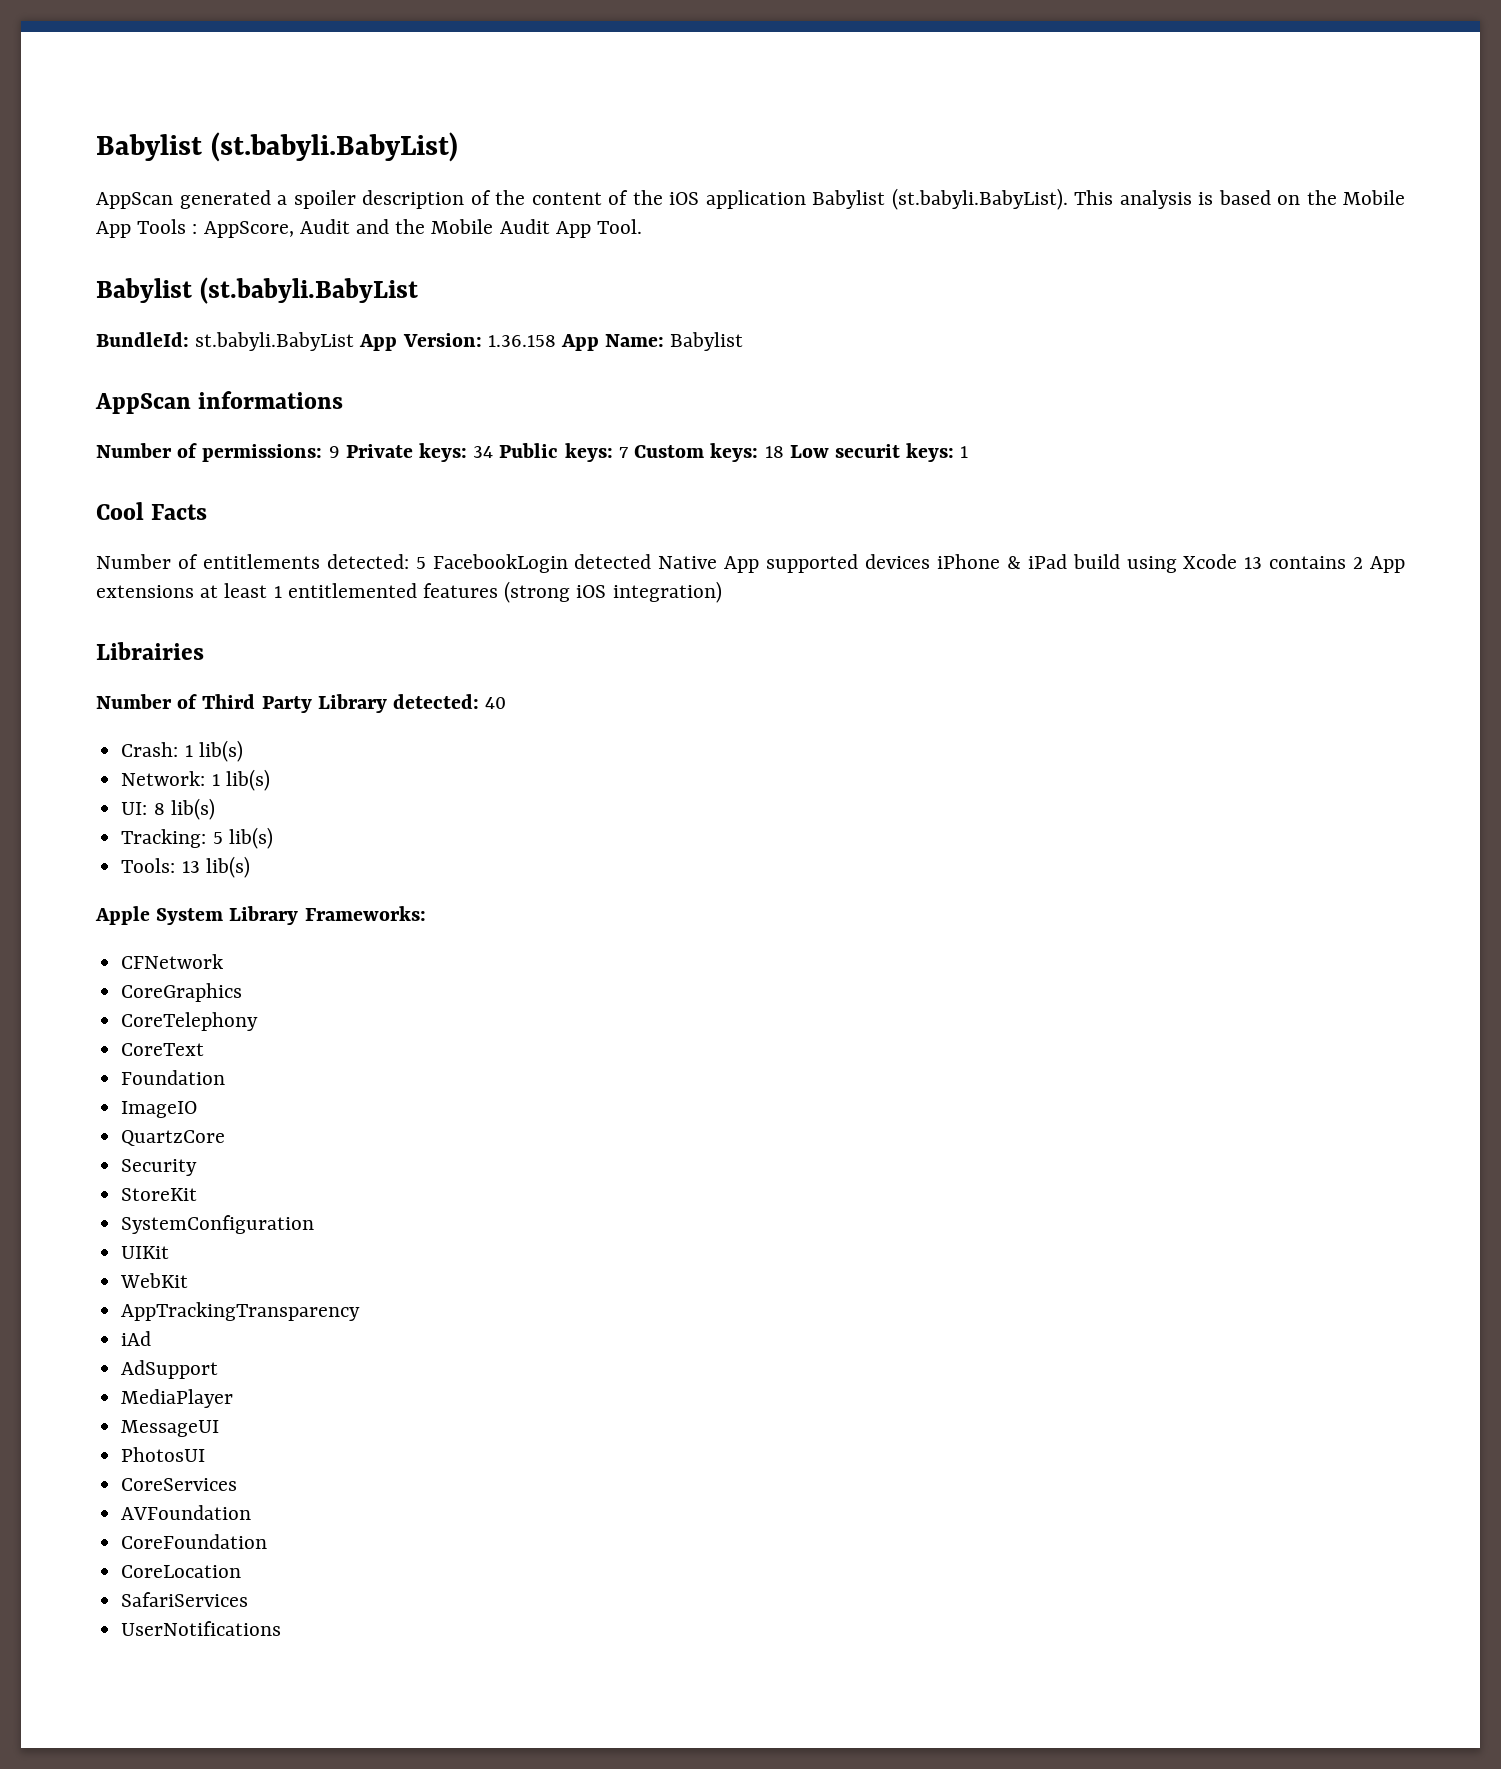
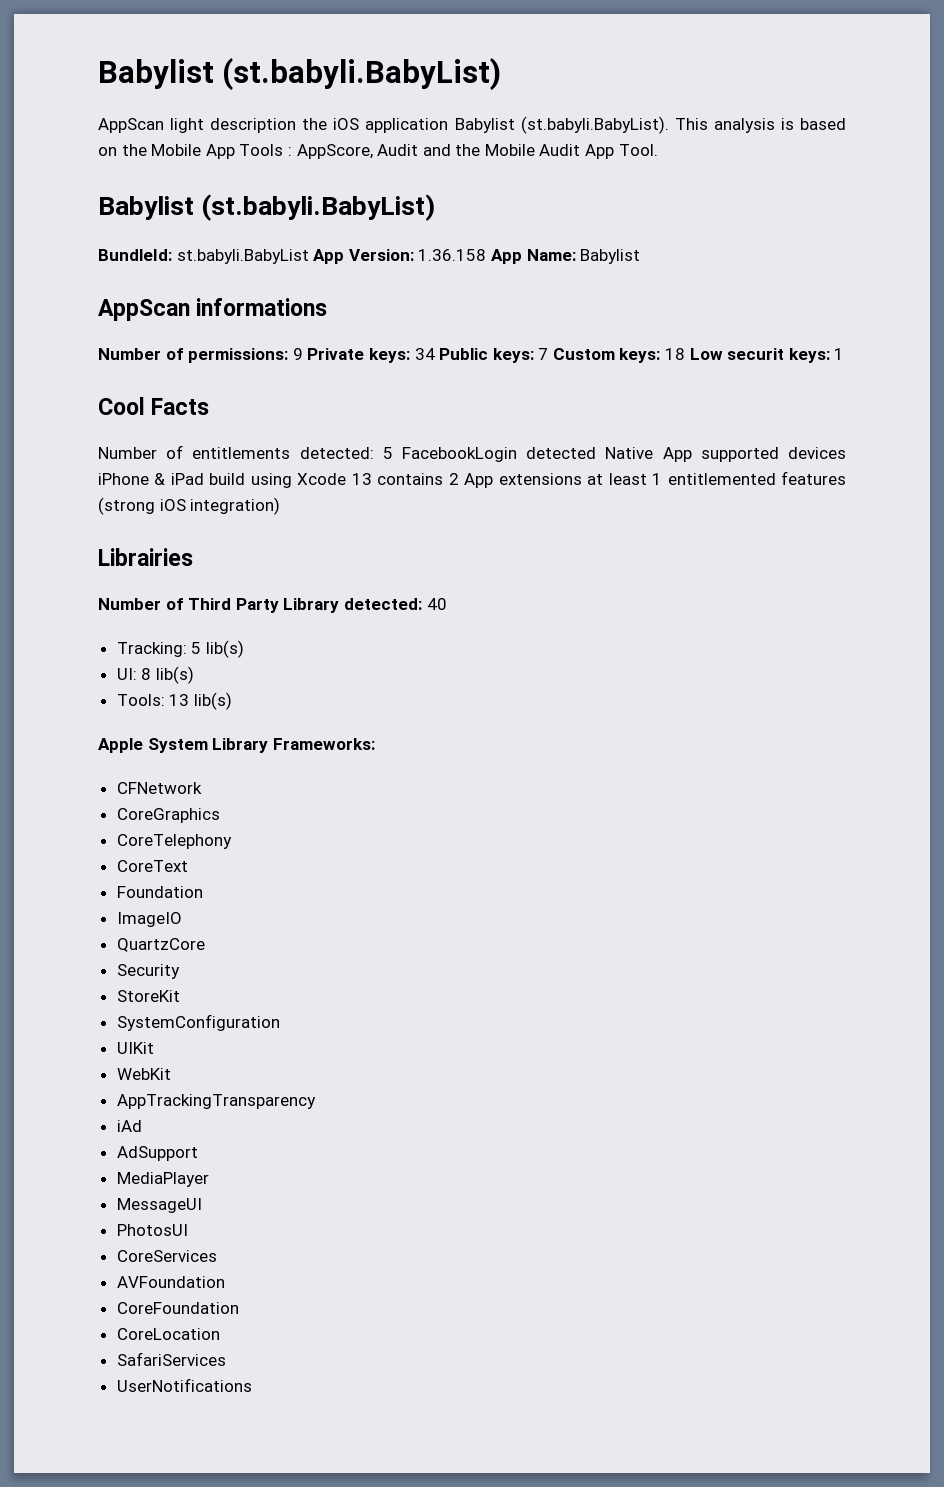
- AppScan generated a spoiler description of the content of the iOS application Babylist (st.babyli.BabyList). This analysis is based on the Mobile App Tools : AppScore, Audit and the Mobile Audit App Tool.
- Babylist (st.babyli.BabyList
+ AppScan light description the iOS application Babylist (st.babyli.BabyList). This analysis is based on the Mobile App Tools : AppScore, Audit and the Mobile Audit App Tool.
+ Babylist (st.babyli.BabyList)
- Crash: 1 lib(s)
- Network: 1 lib(s)
+ Tracking: 5 lib(s)
- Tracking: 5 lib(s)

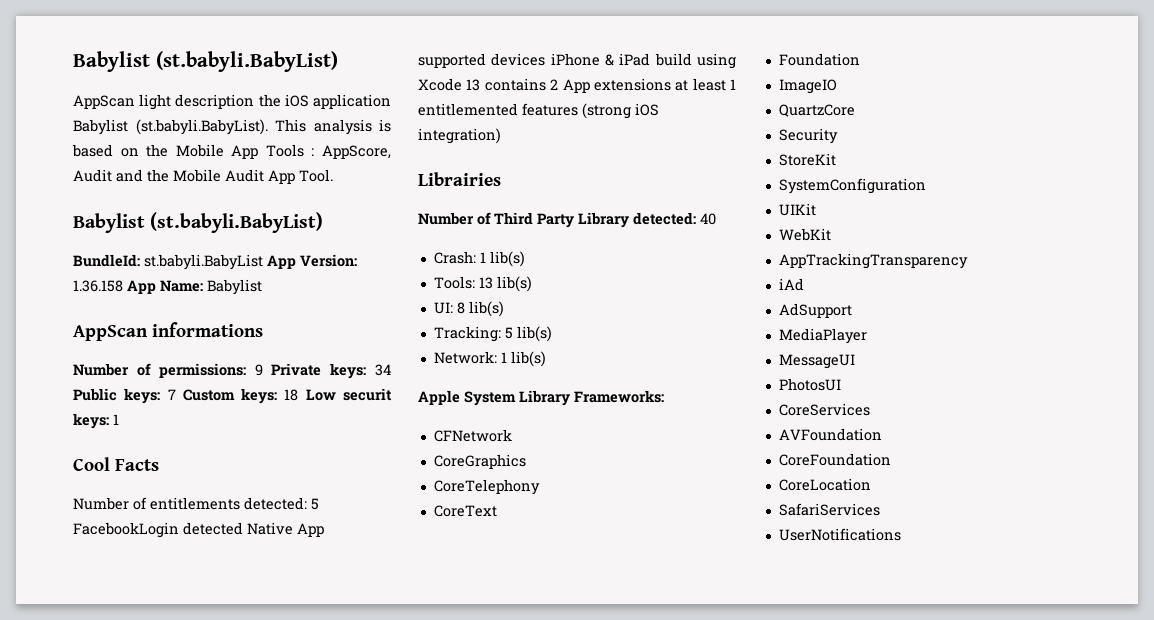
- Tracking: 5 lib(s)
+ Crash: 1 lib(s)
+ Tools: 13 lib(s)
- Tools: 13 lib(s)
+ Tracking: 5 lib(s)
+ Network: 1 lib(s)

